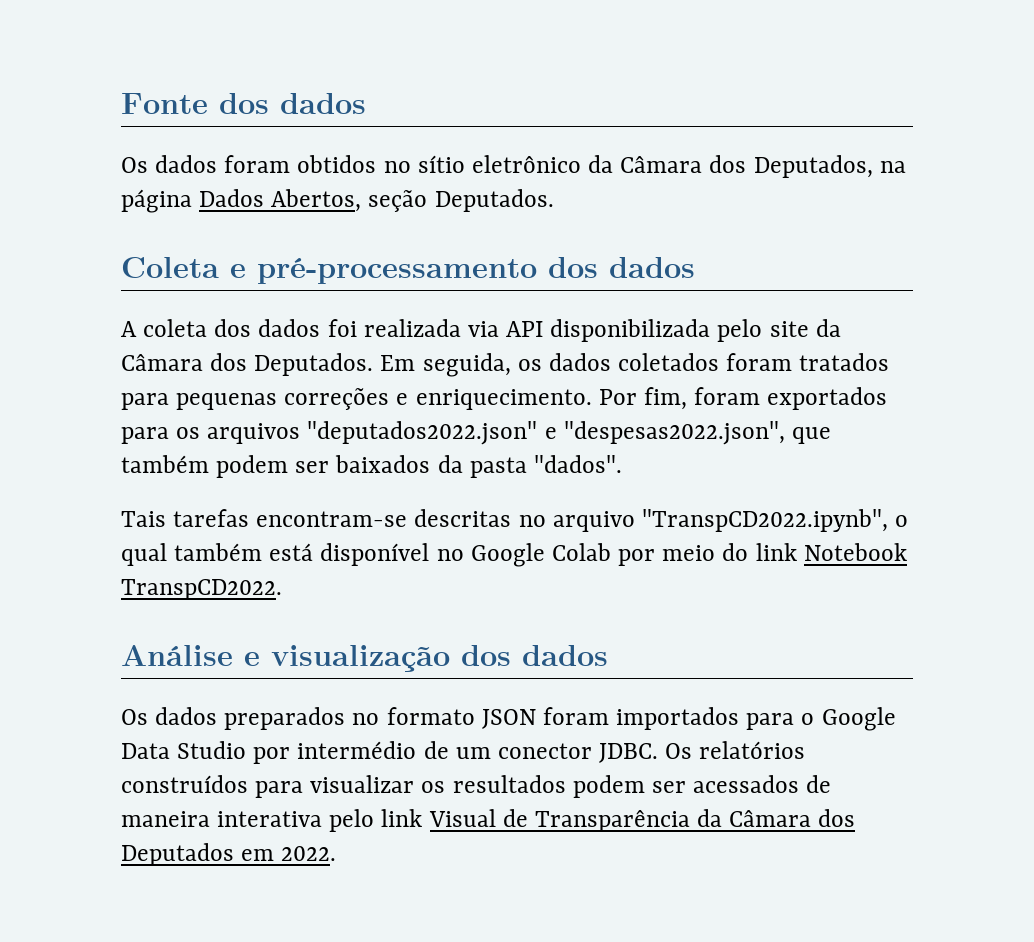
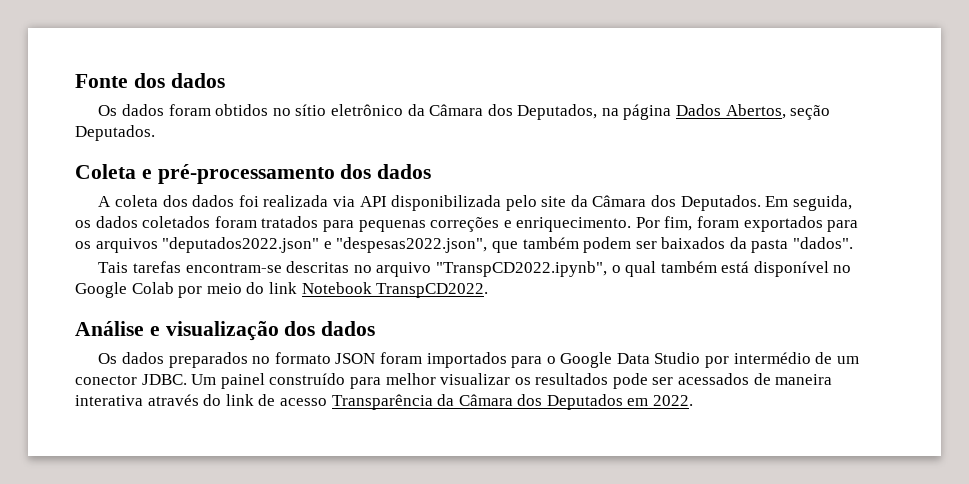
- Os relatórios construídos para visualizar os resultados podem ser acessados de maneira interativa pelo link Visual de Transparência da Câmara dos Deputados em 2022.
+ Um painel construído para melhor visualizar os resultados pode ser acessados de maneira interativa através do link de acesso Transparência da Câmara dos Deputados em 2022.

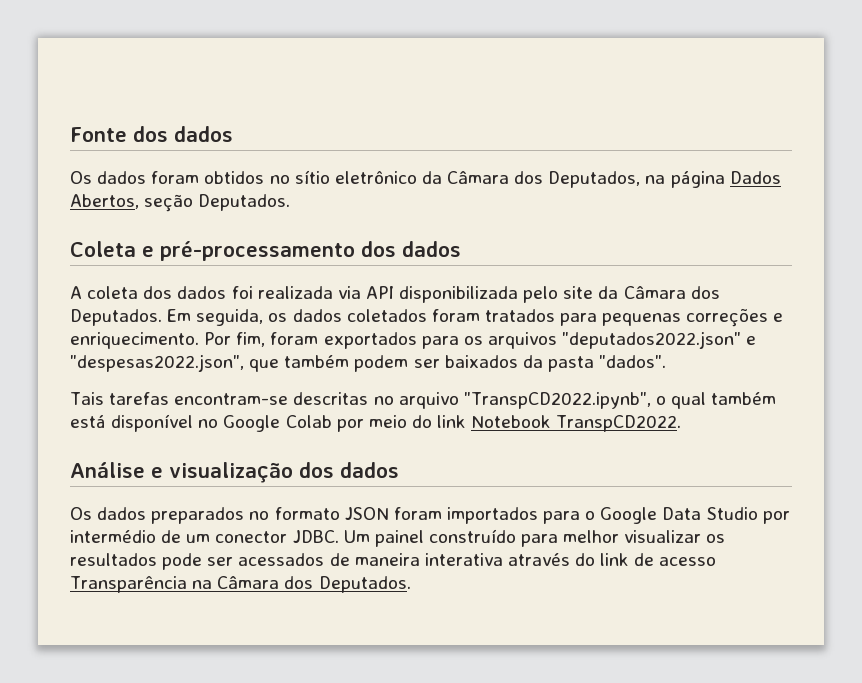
- Um painel construído para melhor visualizar os resultados pode ser acessados de maneira interativa através do link de acesso Transparência da Câmara dos Deputados em 2022.
+ Um painel construído para melhor visualizar os resultados pode ser acessados de maneira interativa através do link de acesso Transparência na Câmara dos Deputados.

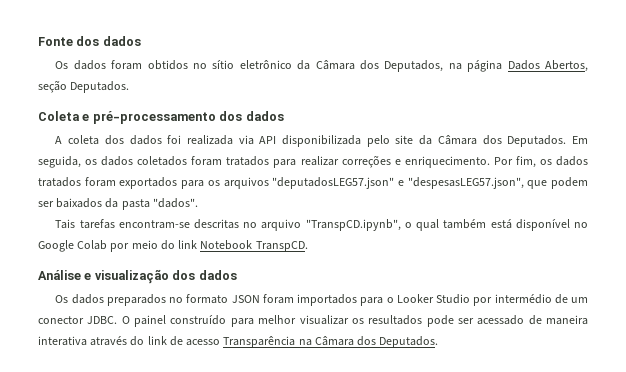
- Em seguida, os dados coletados foram tratados para pequenas correções e enriquecimento.
+ Em seguida, os dados coletados foram tratados para realizar correções e enriquecimento.
- Por fim, foram exportados para os arquivos "deputados2022.json" e "despesas2022.json", que também podem ser baixados da pasta "dados".
+ Por fim, os dados tratados foram exportados para os arquivos "deputadosLEG57.json" e "despesasLEG57.json", que podem ser baixados da pasta "dados".
- Tais tarefas encontram-se descritas no arquivo "TranspCD2022.ipynb", o qual também está disponível no Google Colab por meio do link Notebook TranspCD2022.
+ Tais tarefas encontram-se descritas no arquivo "TranspCD.ipynb", o qual também está disponível no Google Colab por meio do link Notebook TranspCD.
- Os dados preparados no formato JSON foram importados para o Google Data Studio por intermédio de um conector JDBC.
+ Os dados preparados no formato JSON foram importados para o Looker Studio por intermédio de um conector JDBC.
- Um painel construído para melhor visualizar os resultados pode ser acessados de maneira interativa através do link de acesso Transparência na Câmara dos Deputados.
+ O painel construído para melhor visualizar os resultados pode ser acessado de maneira interativa através do link de acesso Transparência na Câmara dos Deputados.

